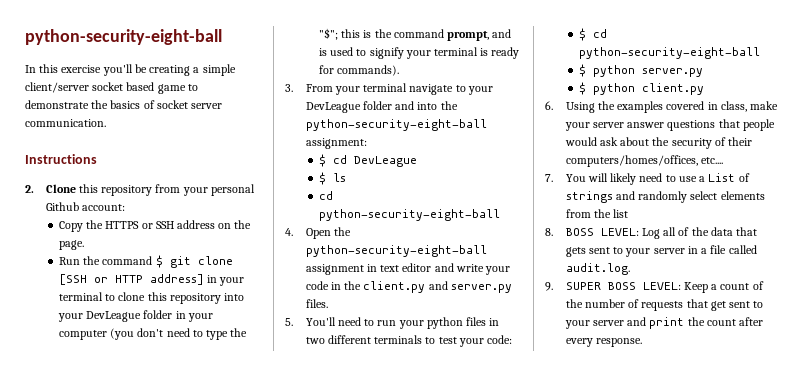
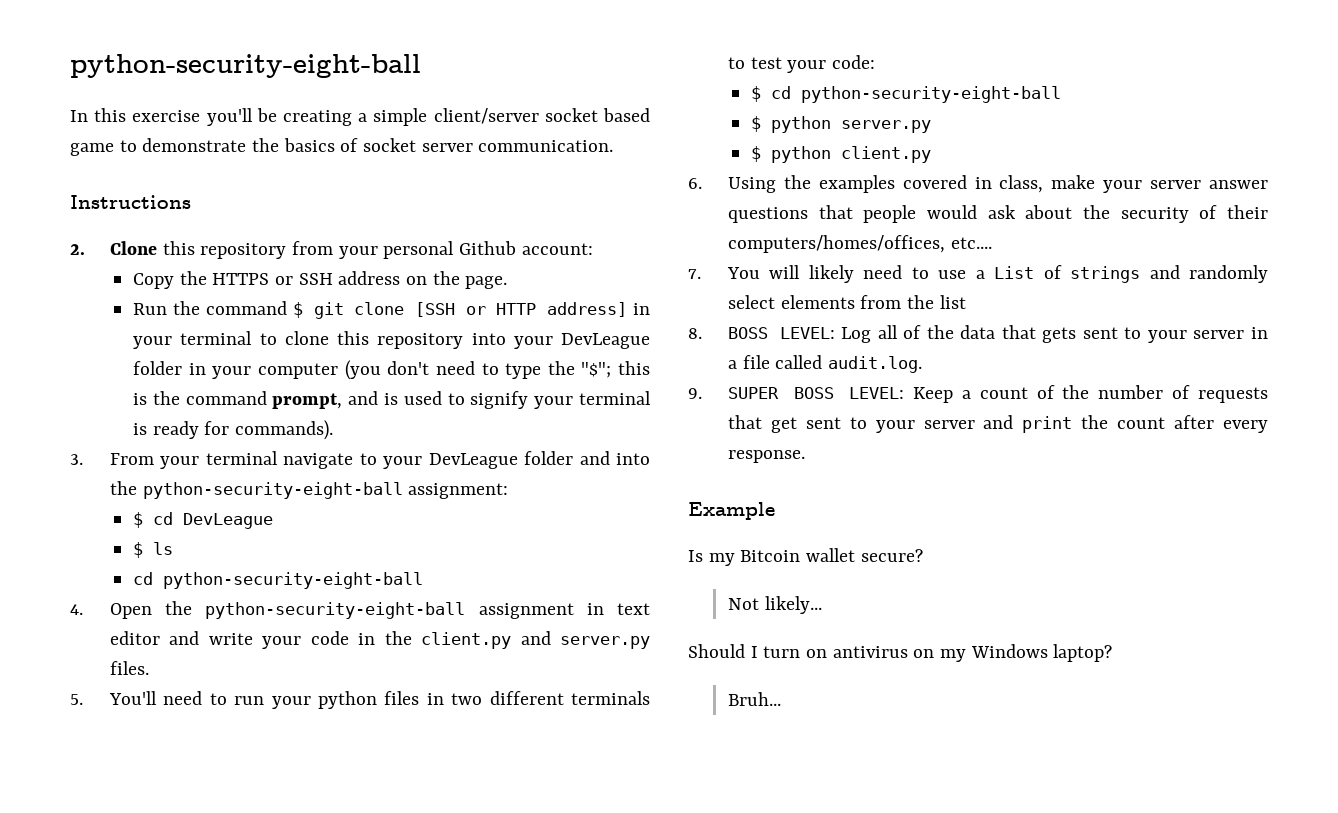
+ Example
+ Is my Bitcoin wallet secure?
+ Not likely...
+ Should I turn on antivirus on my Windows laptop?
+ Bruh...

